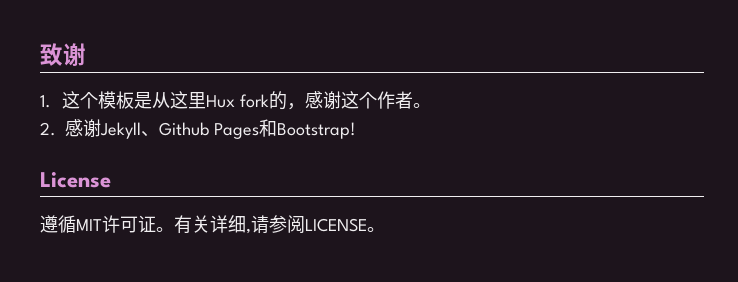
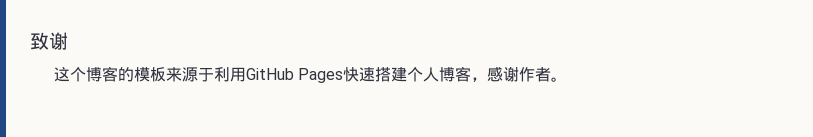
- 1.这个模板是从这里Hux fork的，感谢这个作者。
+ 这个博客的模板来源于利用GitHub Pages快速搭建个人博客，感谢作者。
- 2.感谢Jekyll、Github Pages和Bootstrap!
- License
- 遵循MIT许可证。有关详细,请参阅LICENSE。

